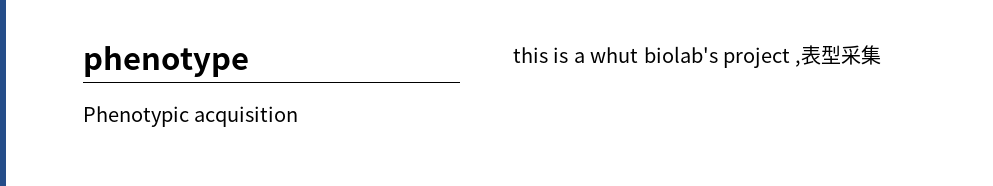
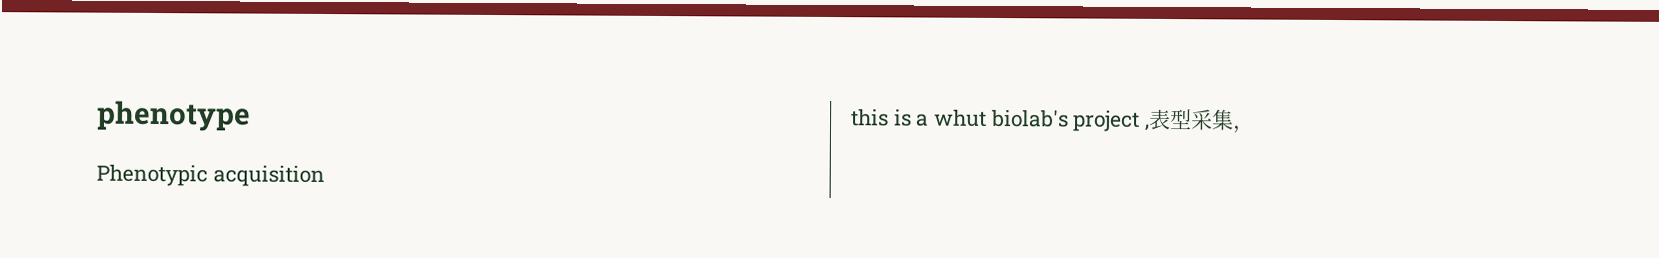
- this is a whut biolab's project ,表型采集
+ this is a whut biolab's project ,表型采集，

